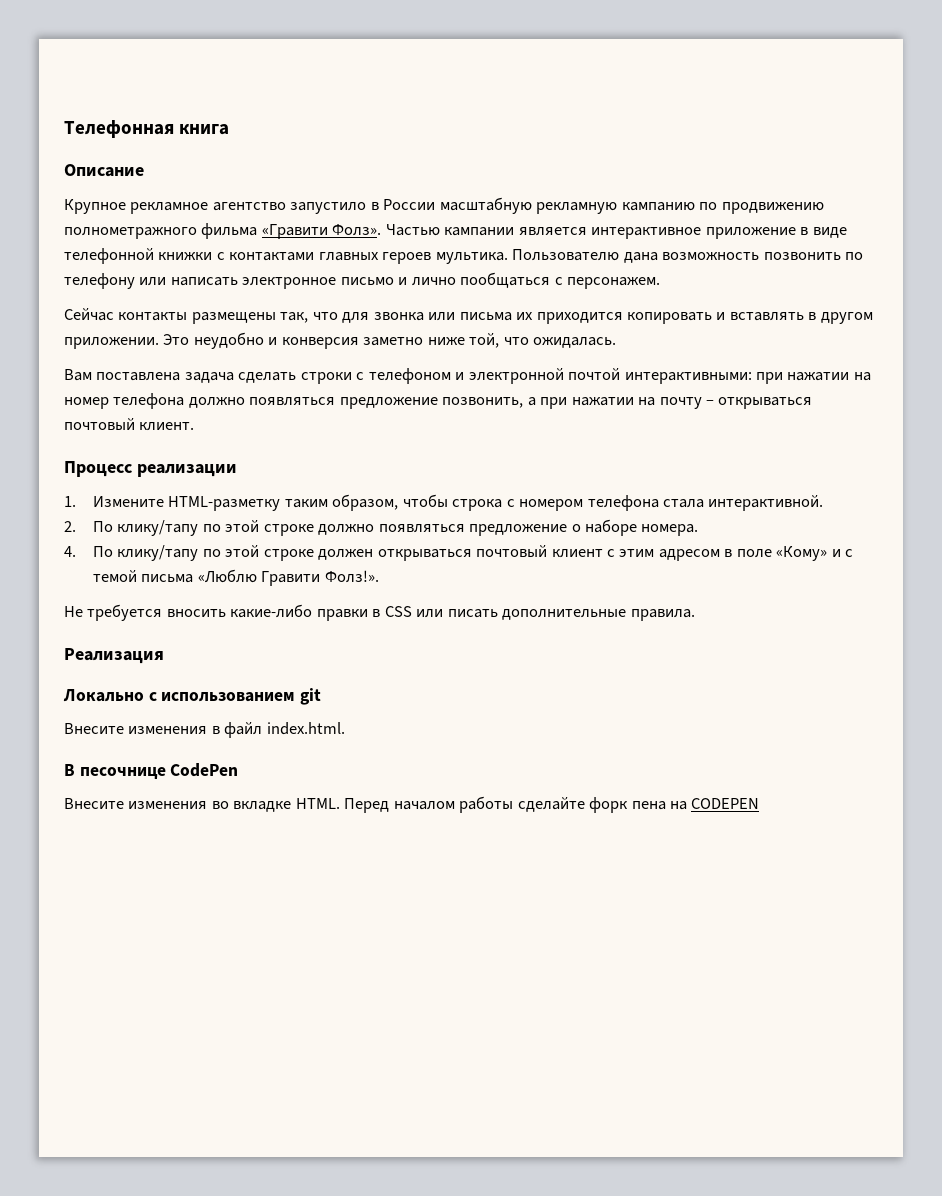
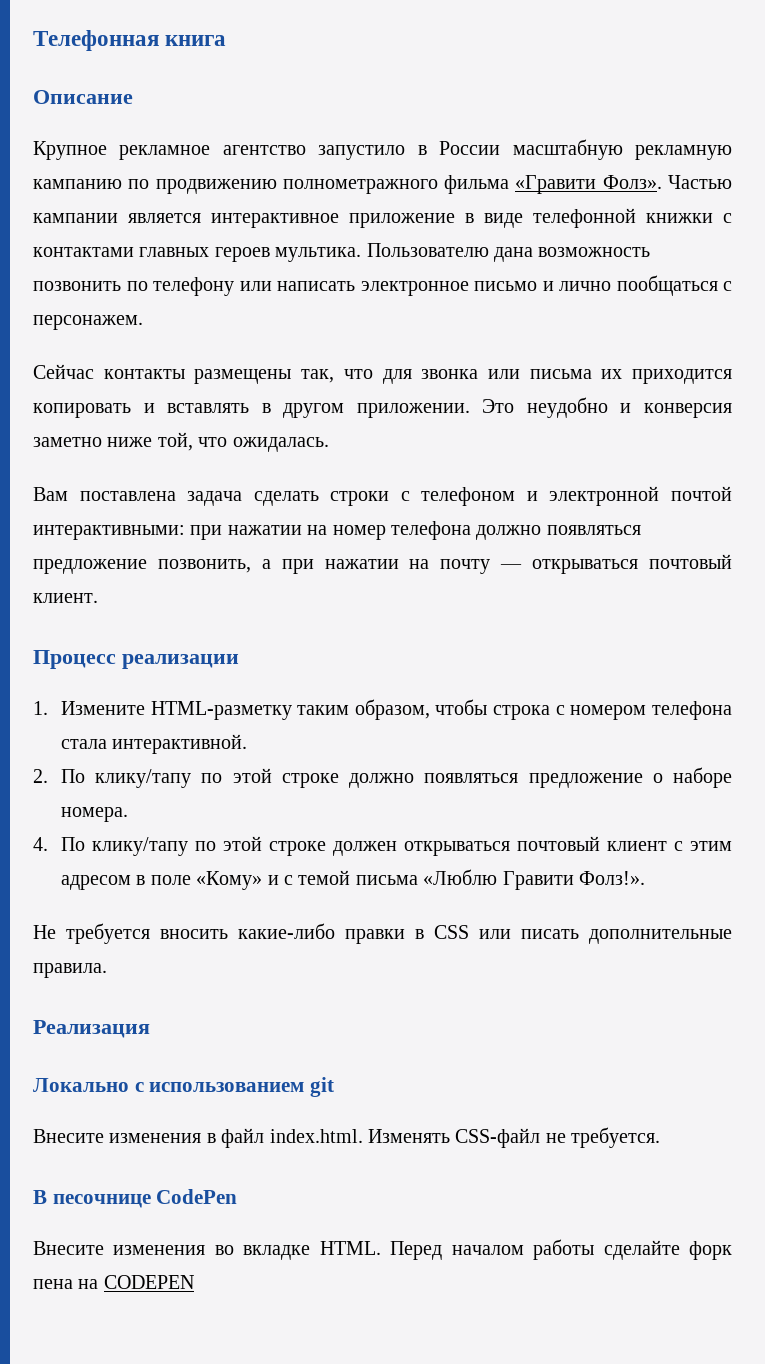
- Вам поставлена задача сделать строки с телефоном и электронной почтой интерактивными: при нажатии на номер телефона должно появляться предложение позвонить, а при нажатии на почту – открываться почтовый клиент.
+ Вам поставлена задача сделать строки с телефоном и электронной почтой интерактивными: при нажатии на номер телефона должно появляться предложение позвонить, а при нажатии на почту — открываться почтовый клиент.
- Внесите изменения в файл index.html.
+ Внесите изменения в файл index.html. Изменять CSS-файл не требуется.

